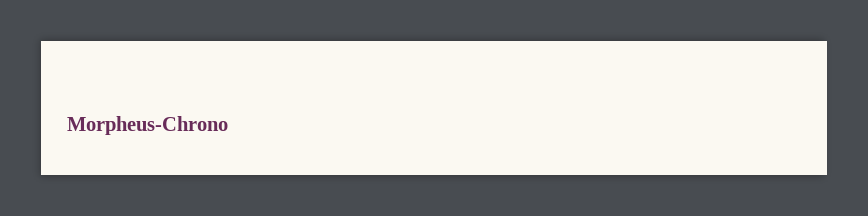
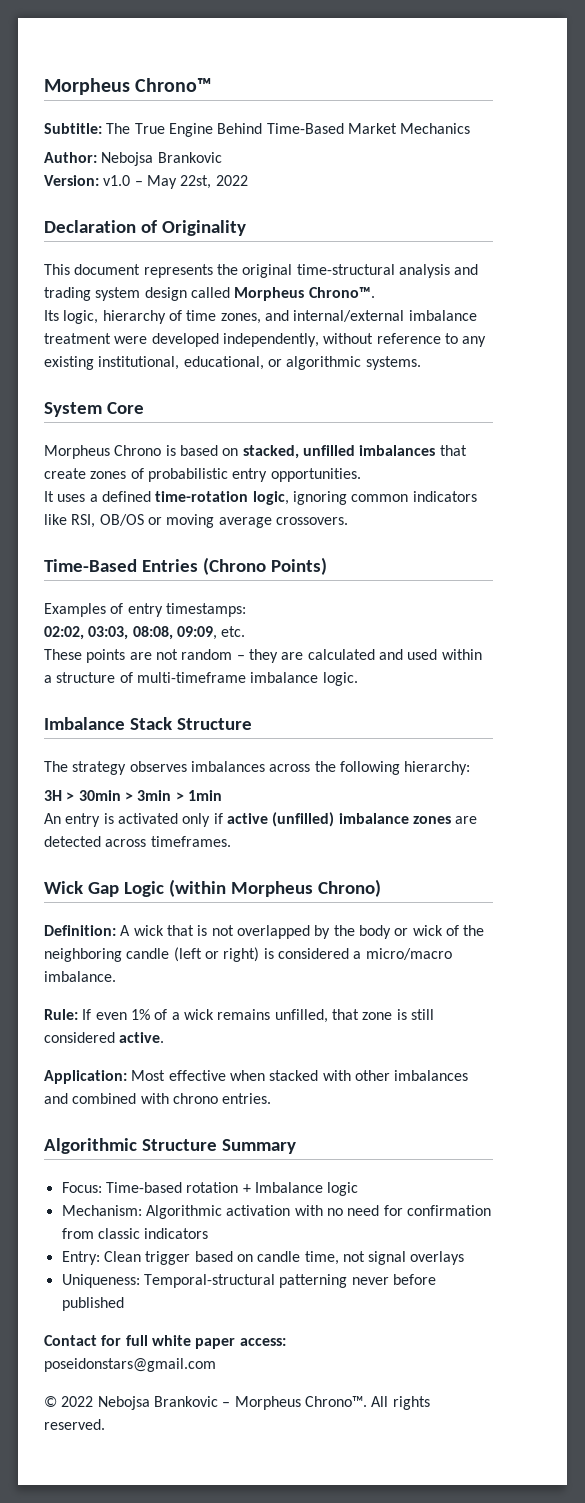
- Morpheus-Chrono
+ Morpheus Chrono™
+ Subtitle: The True Engine Behind Time-Based Market Mechanics
+ Author: Nebojsa Brankovic
+ Version: v1.0 – May 22st, 2022
+ Declaration of Originality
+ This document represents the original time-structural analysis and trading system design called Morpheus Chrono™.
+ Its logic, hierarchy of time zones, and internal/external imbalance treatment were developed independently, without reference to any existing institutional, educational, or algorithmic systems.
+ System Core
+ Morpheus Chrono is based on stacked, unfilled imbalances that create zones of probabilistic entry opportunities.
+ It uses a defined time-rotation logic, ignoring common indicators like RSI, OB/OS or moving average crossovers.
+ Time-Based Entries (Chrono Points)
+ Examples of entry timestamps:
+ 02:02, 03:03, 08:08, 09:09, etc.
+ These points are not random – they are calculated and used within a structure of multi-timeframe imbalance logic.
+ Imbalance Stack Structure
+ The strategy observes imbalances across the following hierarchy:
+ 3H > 30min > 3min > 1min
+ An entry is activated only if active (unfilled) imbalance zones are detected across timeframes.
+ Wick Gap Logic (within Morpheus Chrono)
+ Definition: A wick that is not overlapped by the body or wick of the neighboring candle (left or right) is considered a micro/macro imbalance.
+ Rule: If even 1% of a wick remains unfilled, that zone is still considered active.
+ Application: Most effective when stacked with other imbalances and combined with chrono entries.
+ Algorithmic Structure Summary
+ Focus: Time-based rotation + Imbalance logic
+ Mechanism: Algorithmic activation with no need for confirmation from classic indicators
+ Entry: Clean trigger based on candle time, not signal overlays
+ Uniqueness: Temporal-structural patterning never before published
+ Contact for full white paper access:
+ poseidonstars@gmail.com
+ © 2022 Nebojsa Brankovic – Morpheus Chrono™. All rights reserved.

